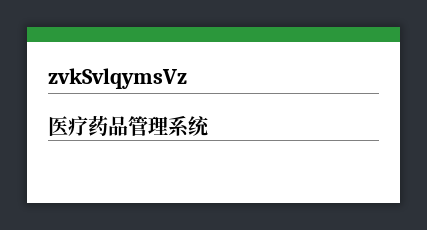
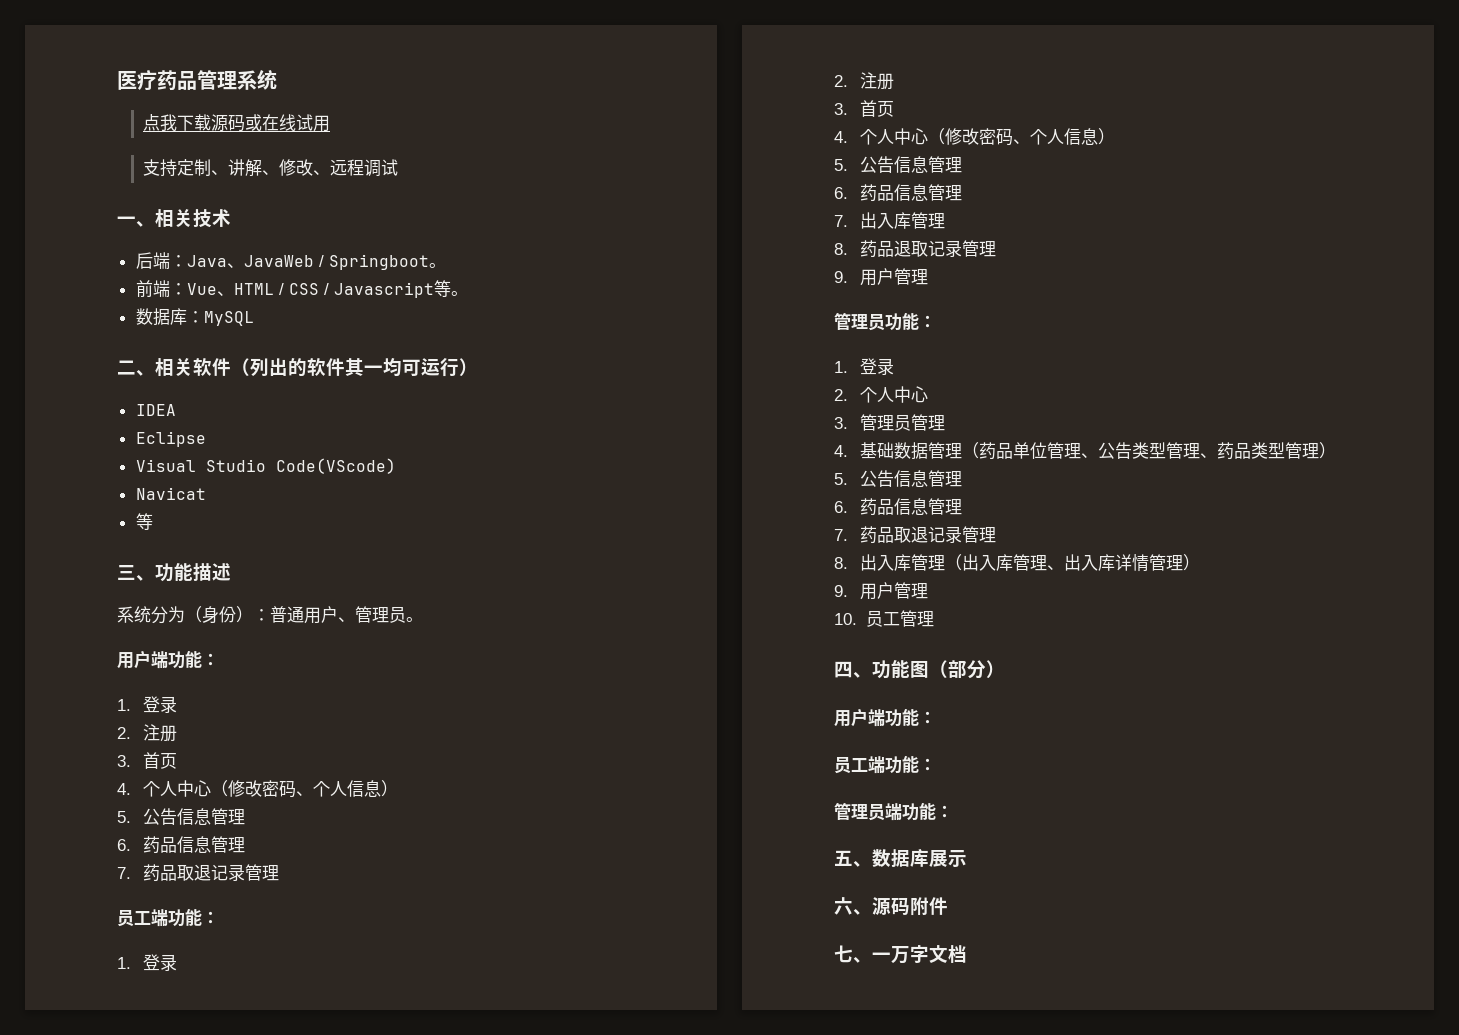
- zvkSvlqymsVz
+ 点我下载源码或在线试用
+ 支持定制、讲解、修改、远程调试
+ 一、相关技术
+ 后端：Java、JavaWeb / Springboot。
+ 前端：Vue、HTML / CSS / Javascript等。
+ 数据库：MySQL
+ 二、相关软件（列出的软件其一均可运行）
+ IDEA
+ Eclipse
+ Visual Studio Code(VScode)
+ Navicat
+ 等
+ 三、功能描述
+ 系统分为（身份）：普通用户、管理员。
+ 用户端功能：
+ 1.登录
+ 2.注册
+ 3.首页
+ 4.个人中心（修改密码、个人信息）
+ 5.公告信息管理
+ 6.药品信息管理
+ 7.药品取退记录管理
+ 员工端功能：
+ 1.登录
+ 2.注册
+ 3.首页
+ 4.个人中心（修改密码、个人信息）
+ 5.公告信息管理
+ 6.药品信息管理
+ 7.出入库管理
+ 8.药品退取记录管理
+ 9.用户管理
+ 管理员功能：
+ 1.登录
+ 2.个人中心
+ 3.管理员管理
+ 4.基础数据管理（药品单位管理、公告类型管理、药品类型管理）
+ 5.公告信息管理
+ 6.药品信息管理
+ 7.药品取退记录管理
+ 8.出入库管理（出入库管理、出入库详情管理）
+ 9.用户管理
+ 10.员工管理
+ 四、功能图（部分）
+ 用户端功能：
+ 员工端功能：
+ 管理员端功能：
+ 五、数据库展示
+ 六、源码附件
+ 七、一万字文档

